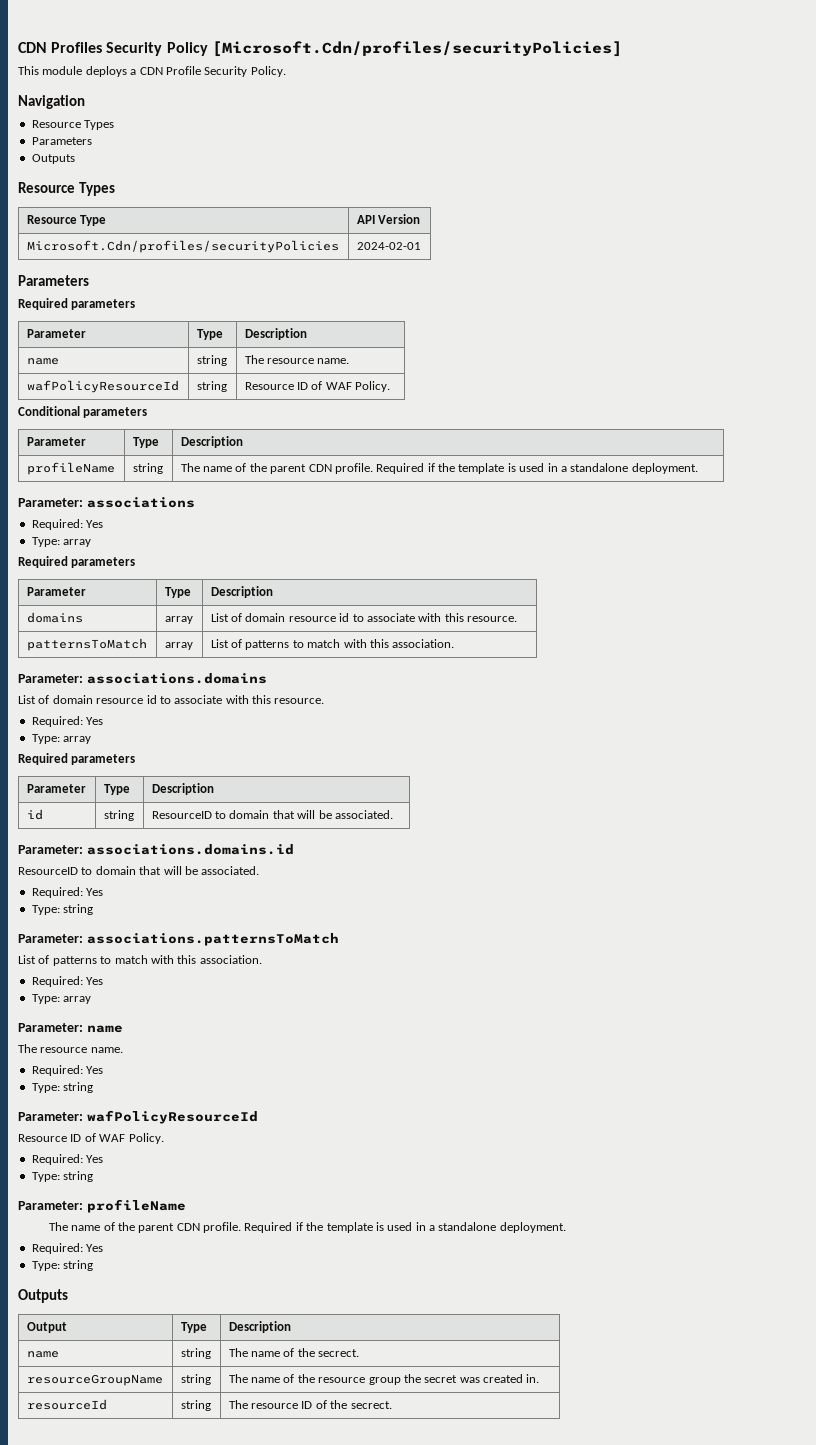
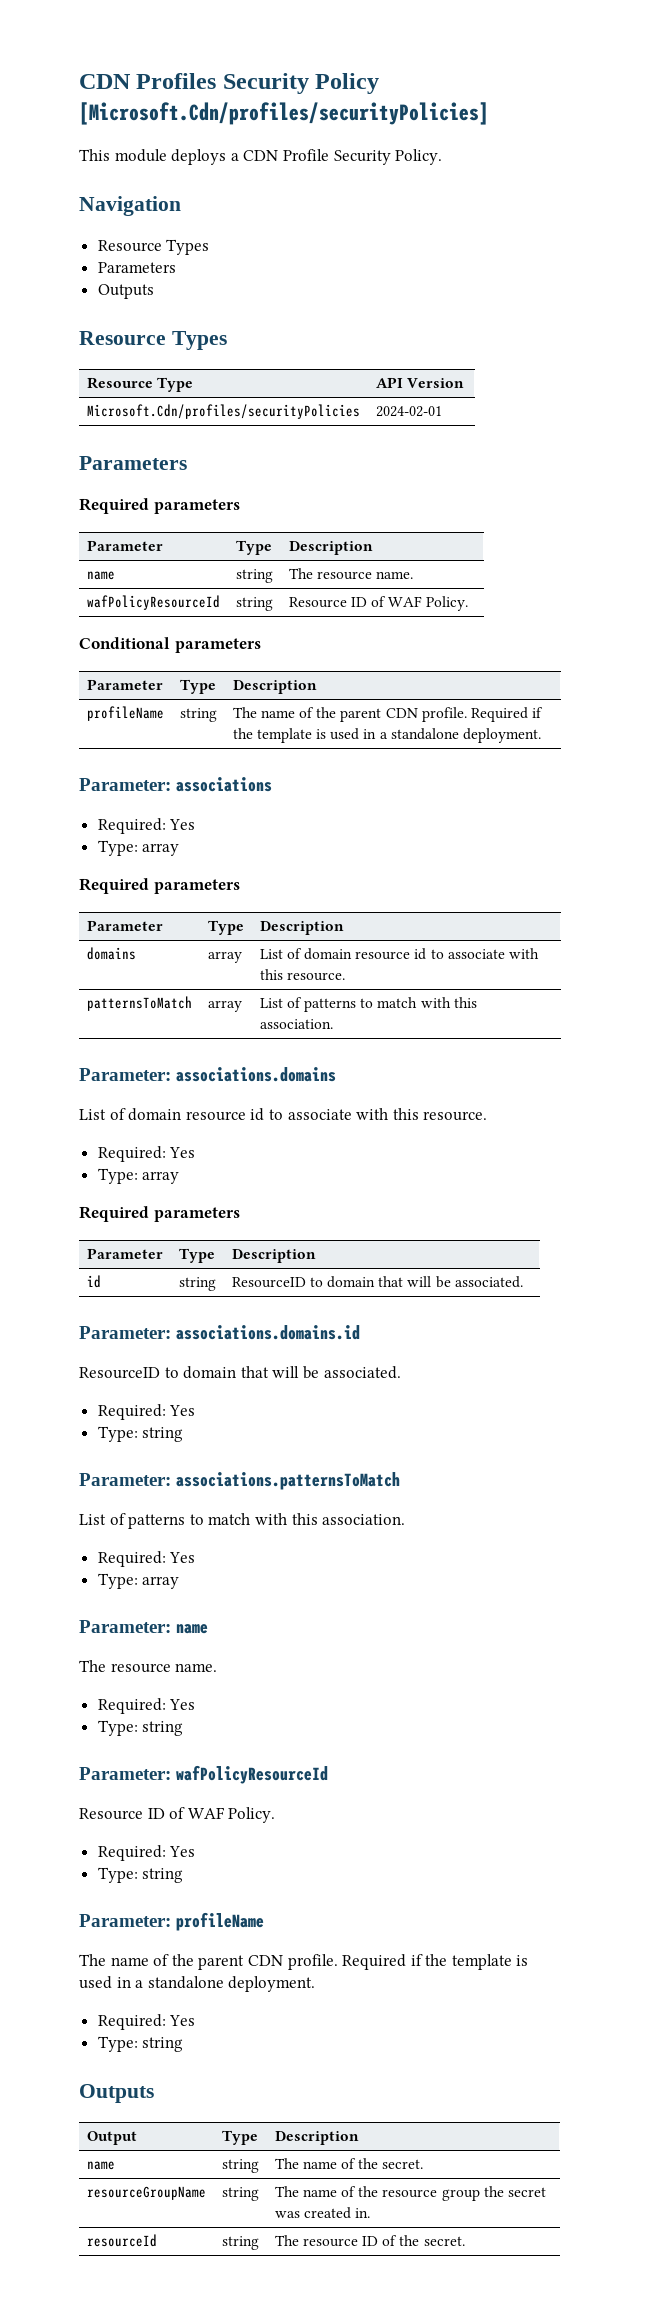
- name | string | The name of the secrect.
+ name | string | The name of the secret.
- resourceId | string | The resource ID of the secrect.
+ resourceId | string | The resource ID of the secret.

